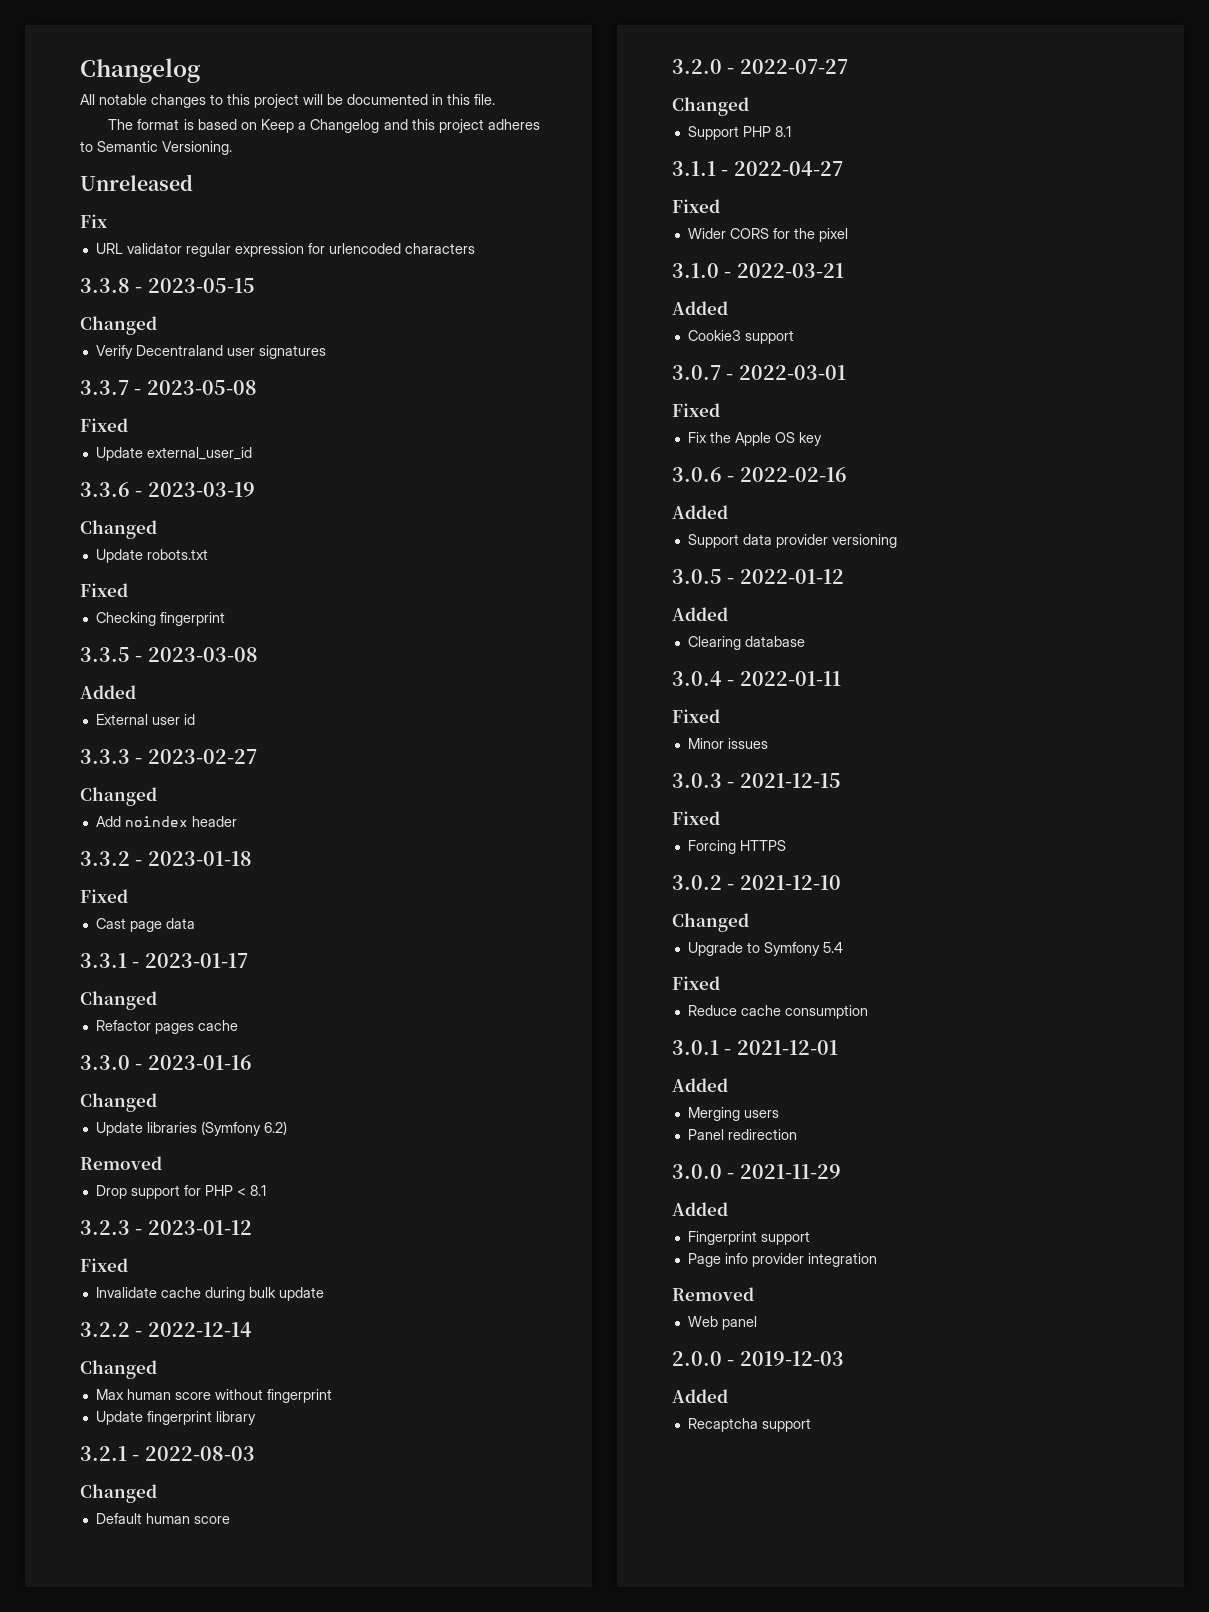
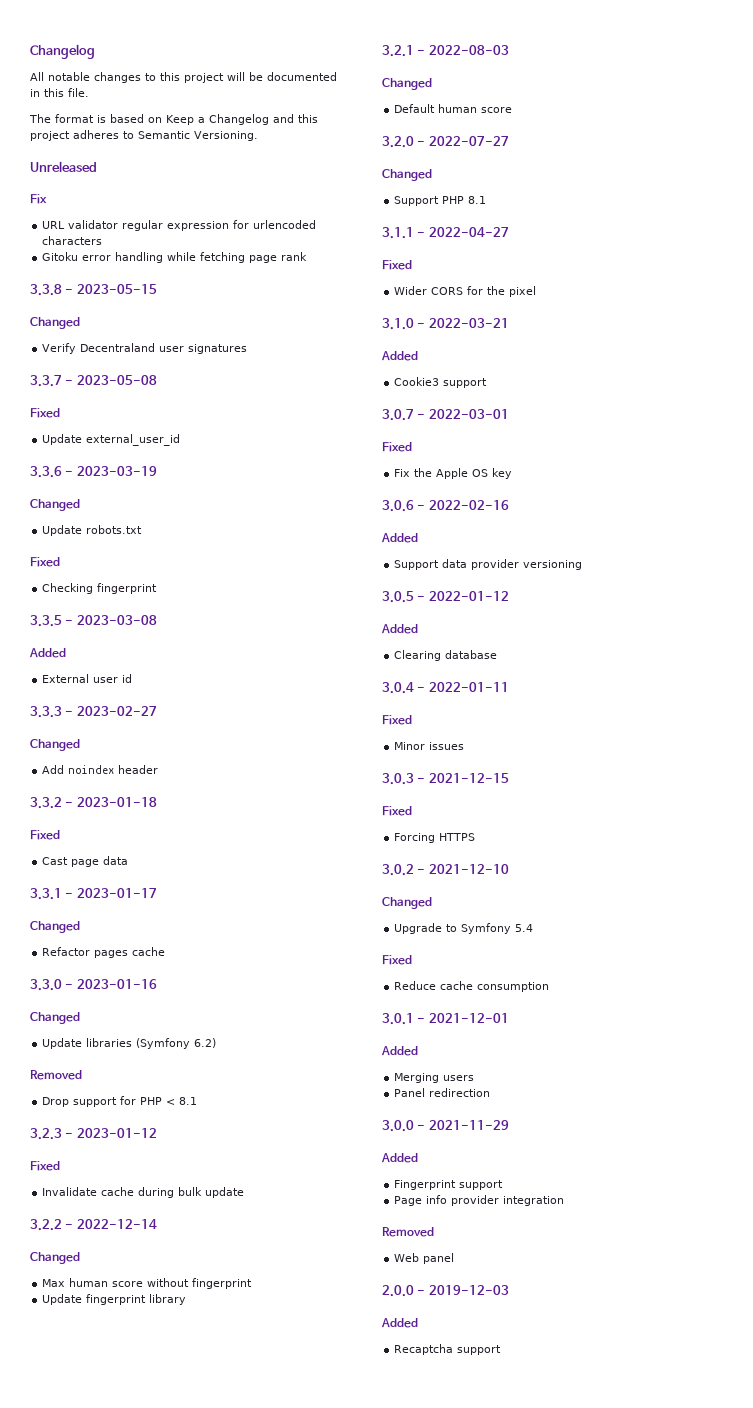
+ Gitoku error handling while fetching page rank

